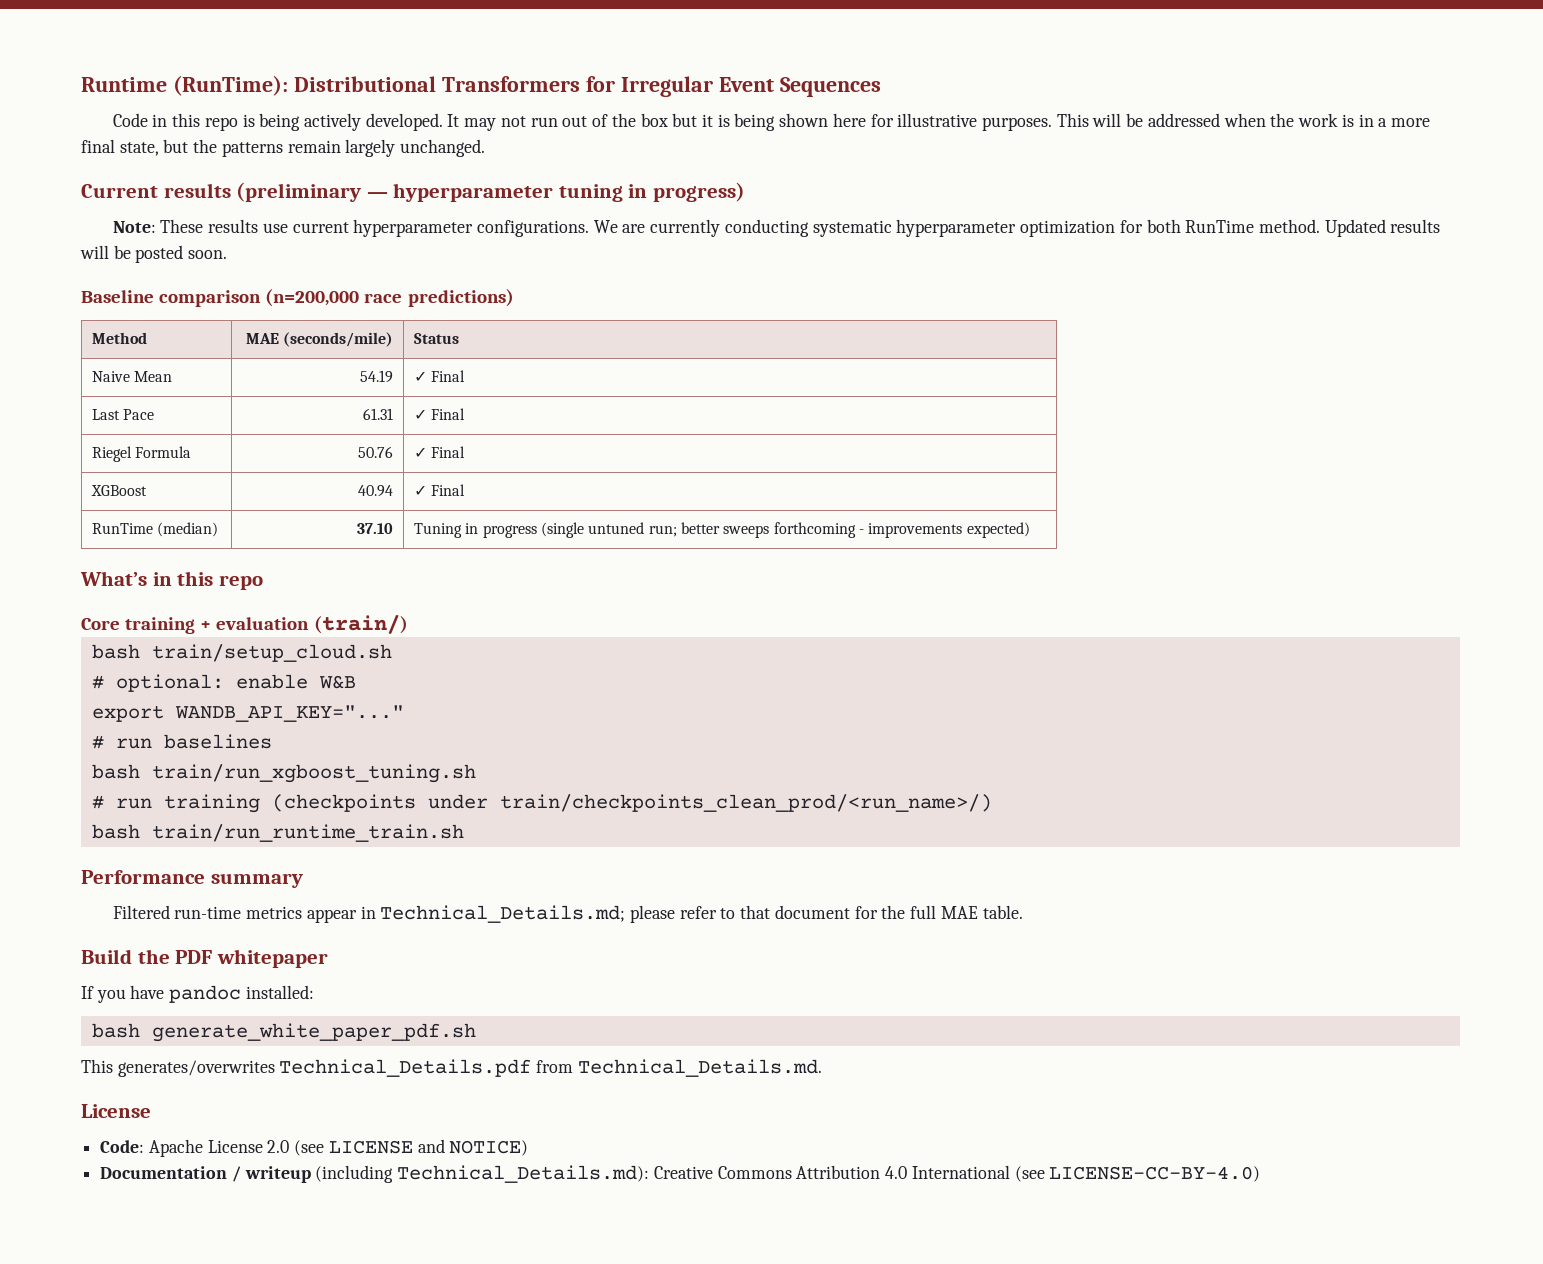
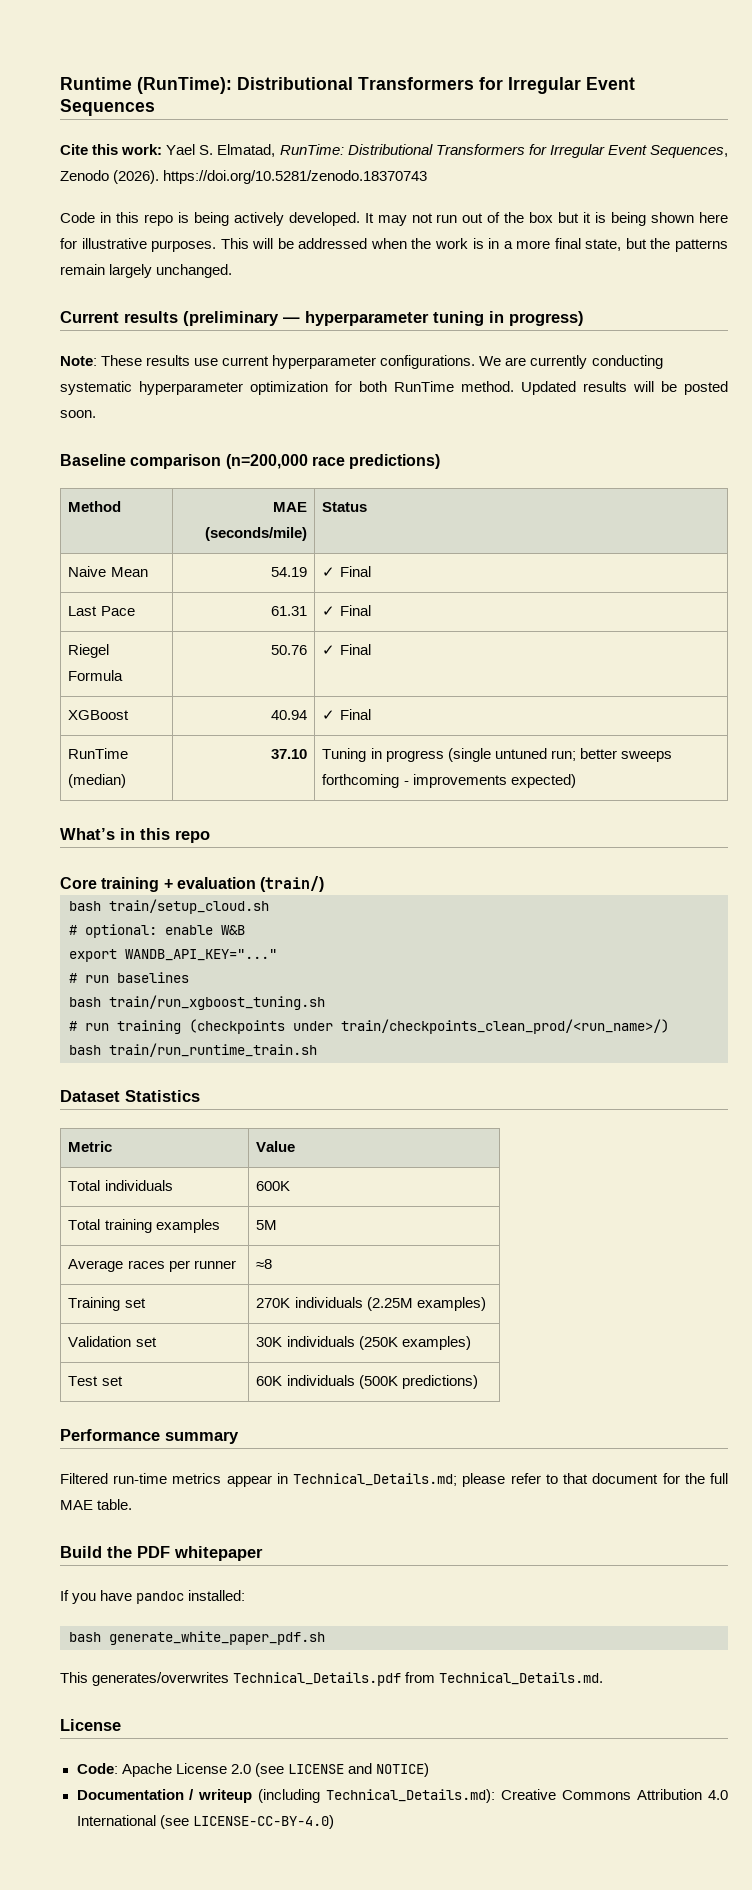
+ Cite this work: Yael S. Elmatad, RunTime: Distributional Transformers for Irregular Event Sequences, Zenodo (2026). https://doi.org/10.5281/zenodo.18370743
+ Dataset Statistics
+ Metric | Value
+ Total individuals | 600K
+ Total training examples | 5M
+ Average races per runner | ≈8
+ Training set | 270K individuals (2.25M examples)
+ Validation set | 30K individuals (250K examples)
+ Test set | 60K individuals (500K predictions)

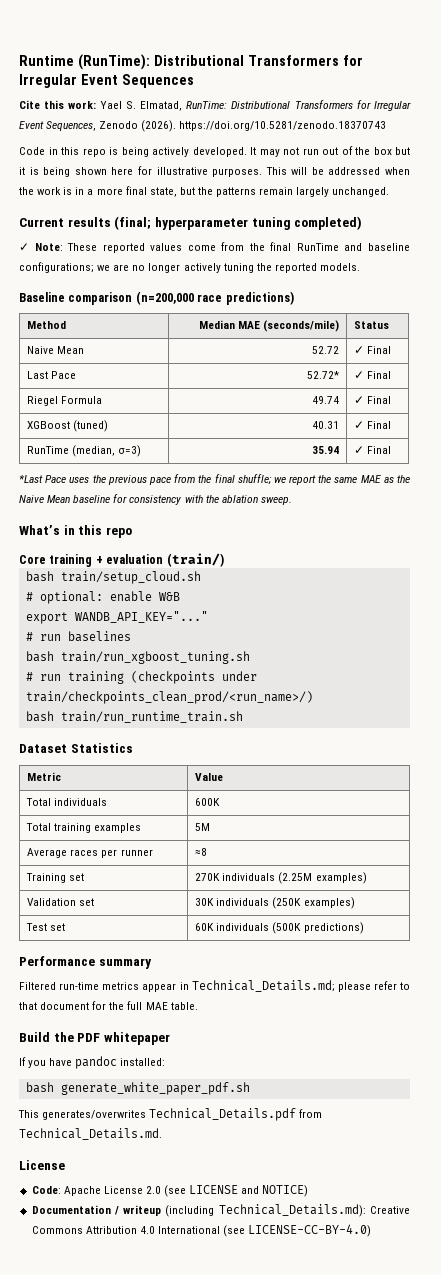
- Current results (preliminary — hyperparameter tuning in progress)
- Note: These results use current hyperparameter configurations. We are currently conducting systematic hyperparameter optimization for both RunTime method. Updated results will be posted soon.
+ Current results (final; hyperparameter tuning completed)
+ ✓ Note: These reported values come from the final RunTime and baseline configurations; we are no longer actively tuning the reported models.
- Method | MAE (seconds/mile) | Status
+ Method | Median MAE (seconds/mile) | Status
- Naive Mean | 54.19 | ✓ Final
+ Naive Mean | 52.72 | ✓ Final
- Last Pace | 61.31 | ✓ Final
+ Last Pace | 52.72* | ✓ Final
- Riegel Formula | 50.76 | ✓ Final
+ Riegel Formula | 49.74 | ✓ Final
- XGBoost | 40.94 | ✓ Final
+ XGBoost (tuned) | 40.31 | ✓ Final
- RunTime (median) | 37.10 | Tuning in progress (single untuned run; better sweeps forthcoming - improvements expected)
+ RunTime (median, σ=3) | 35.94 | ✓ Final
+ *Last Pace uses the previous pace from the final shuffle; we report the same MAE as the Naive Mean baseline for consistency with the ablation sweep.

